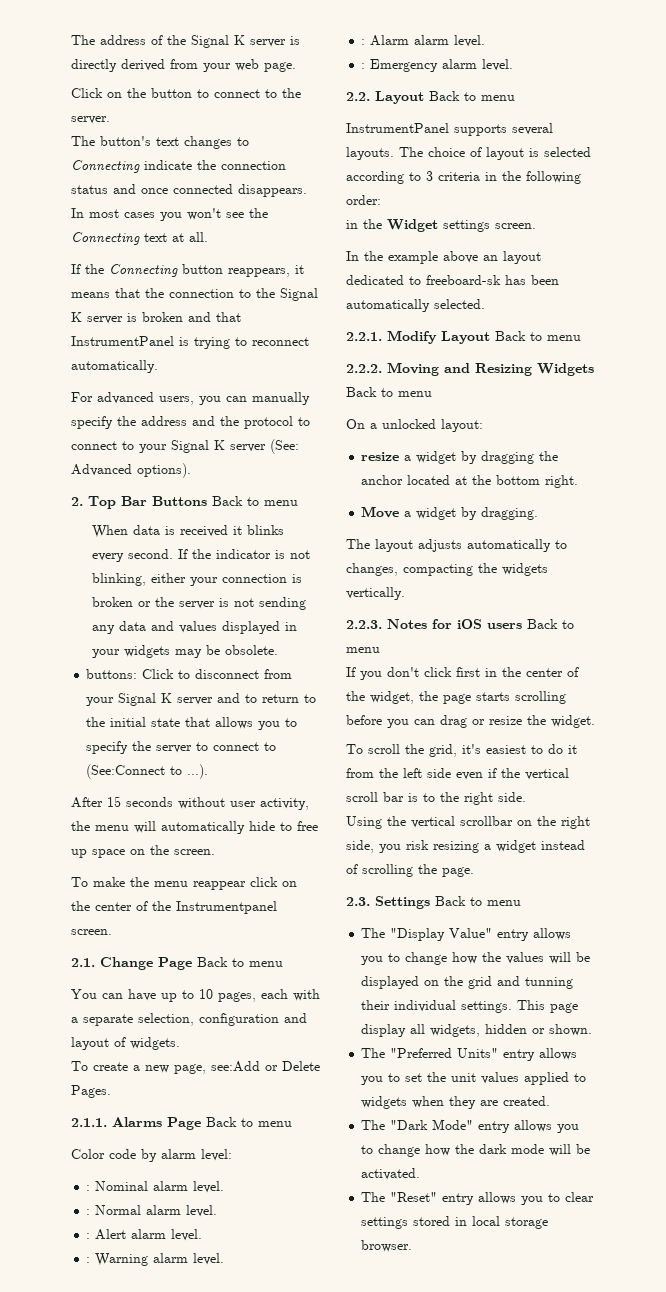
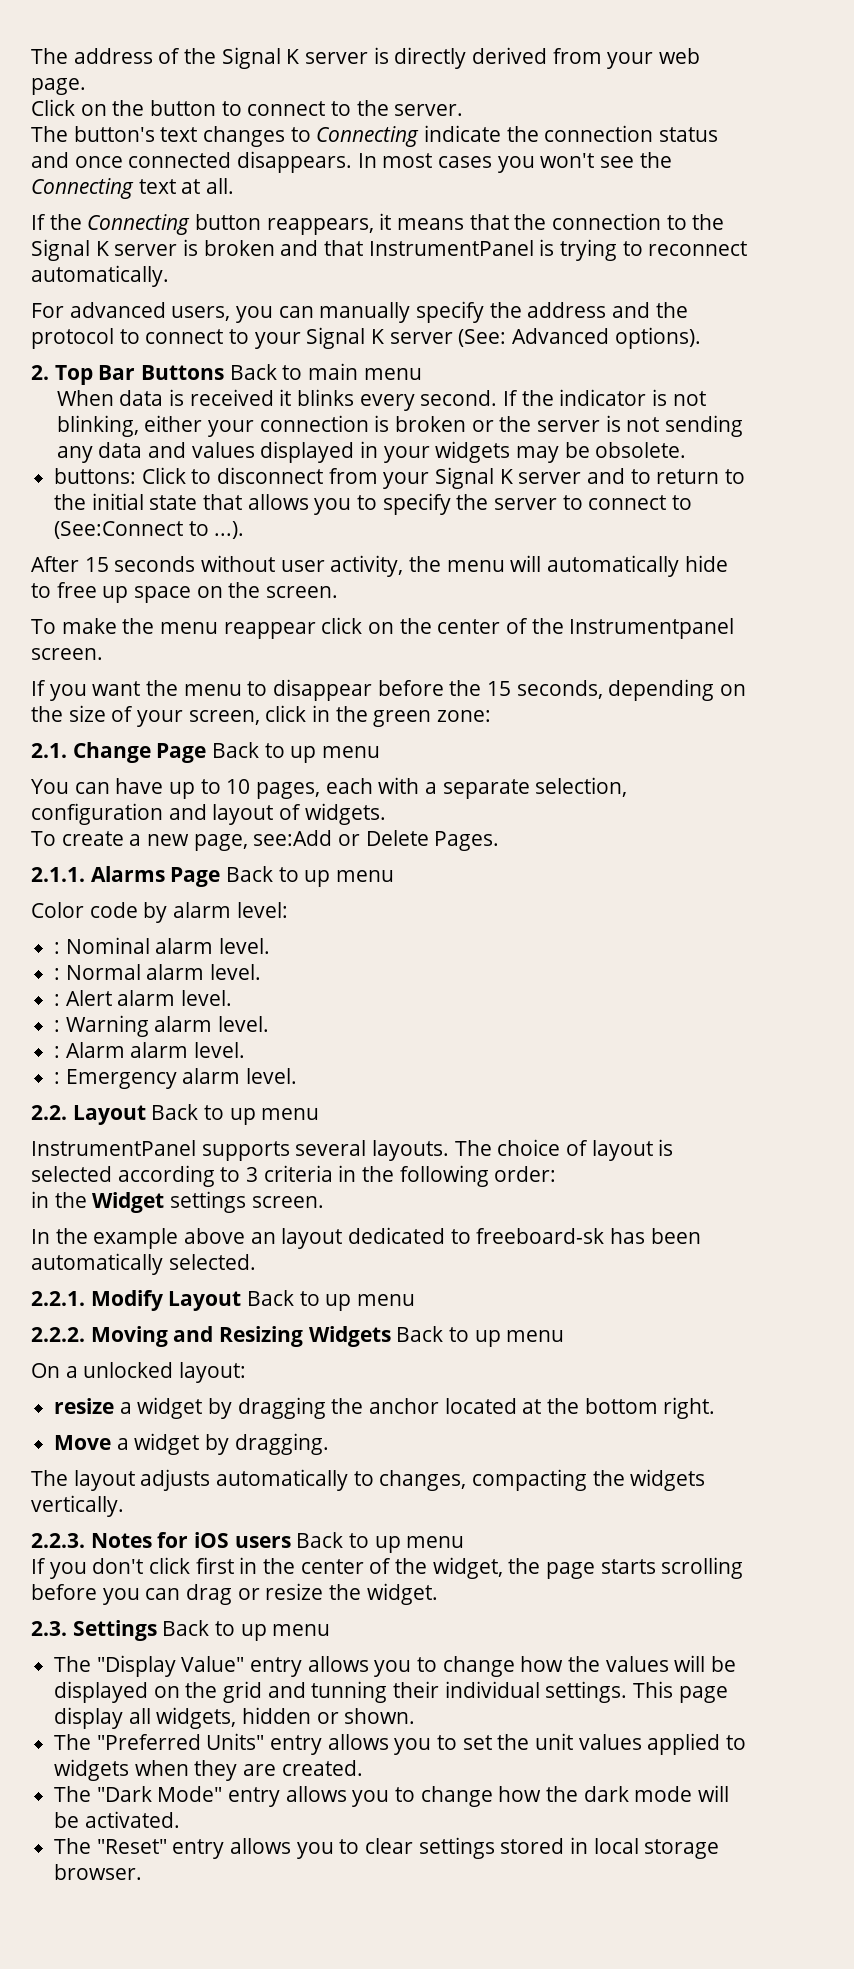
- 2. Top Bar Buttons Back to menu
+ 2. Top Bar Buttons Back to main menu
+ If you want the menu to disappear before the 15 seconds, depending on the size of your screen, click in the green zone:
- 2.1. Change Page Back to menu
+ 2.1. Change Page Back to up menu
- 2.1.1. Alarms Page Back to menu
+ 2.1.1. Alarms Page Back to up menu
- 2.2. Layout Back to menu
+ 2.2. Layout Back to up menu
- 2.2.1. Modify Layout Back to menu
+ 2.2.1. Modify Layout Back to up menu
- 2.2.2. Moving and Resizing Widgets Back to menu
+ 2.2.2. Moving and Resizing Widgets Back to up menu
- 2.2.3. Notes for iOS users Back to menu
+ 2.2.3. Notes for iOS users Back to up menu
- To scroll the grid, it's easiest to do it from the left side even if the vertical scroll bar is to the right side.
- Using the vertical scrollbar on the right side, you risk resizing a widget instead of scrolling the page.
- 2.3. Settings Back to menu
+ 2.3. Settings Back to up menu

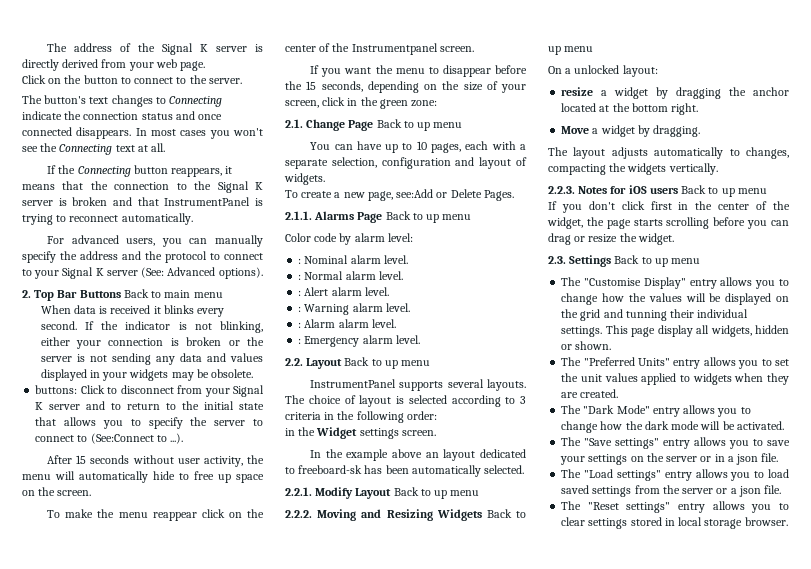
- The "Display Value" entry allows you to change how the values will be displayed on the grid and tunning their individual settings.
+ The "Customise Display" entry allows you to change how the values will be displayed on the grid and tunning their individual settings.
- The "Reset" entry allows you to clear settings stored in local storage browser.
+ The "Save settings" entry allows you to save your settings on the server or in a json file.
+ The "Load settings" entry allows you to load saved settings from the server or a json file.
+ The "Reset settings" entry allows you to clear settings stored in local storage browser.

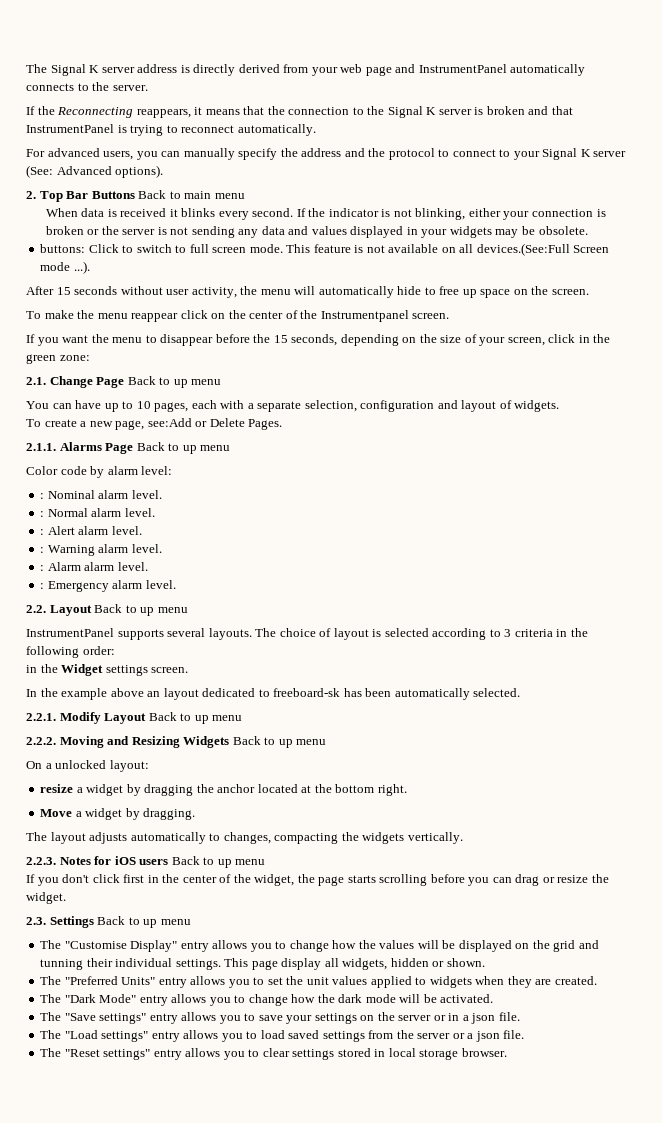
- The address of the Signal K server is directly derived from your web page.
- Click on the button to connect to the server.
- The button's text changes to Connecting indicate the connection status and once connected disappears. In most cases you won't see the Connecting text at all.
- If the Connecting button reappears, it means that the connection to the Signal K server is broken and that InstrumentPanel is trying to reconnect automatically.
+ The Signal K server address is directly derived from your web page and InstrumentPanel automatically connects to the server.
+ If the Reconnecting reappears, it means that the connection to the Signal K server is broken and that InstrumentPanel is trying to reconnect automatically.
- buttons: Click to disconnect from your Signal K server and to return to the initial state that allows you to specify the server to connect to (See:Connect to ...).
+ buttons: Click to switch to full screen mode. This feature is not available on all devices.(See:Full Screen mode ...).

